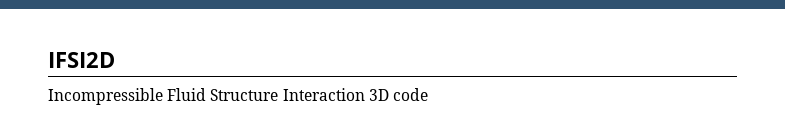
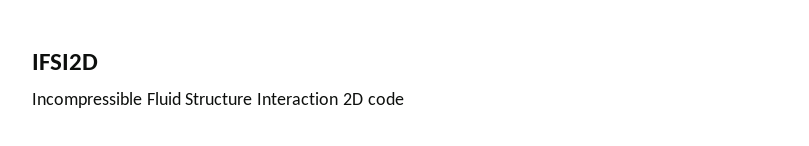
- Incompressible Fluid Structure Interaction 3D code
+ Incompressible Fluid Structure Interaction 2D code

